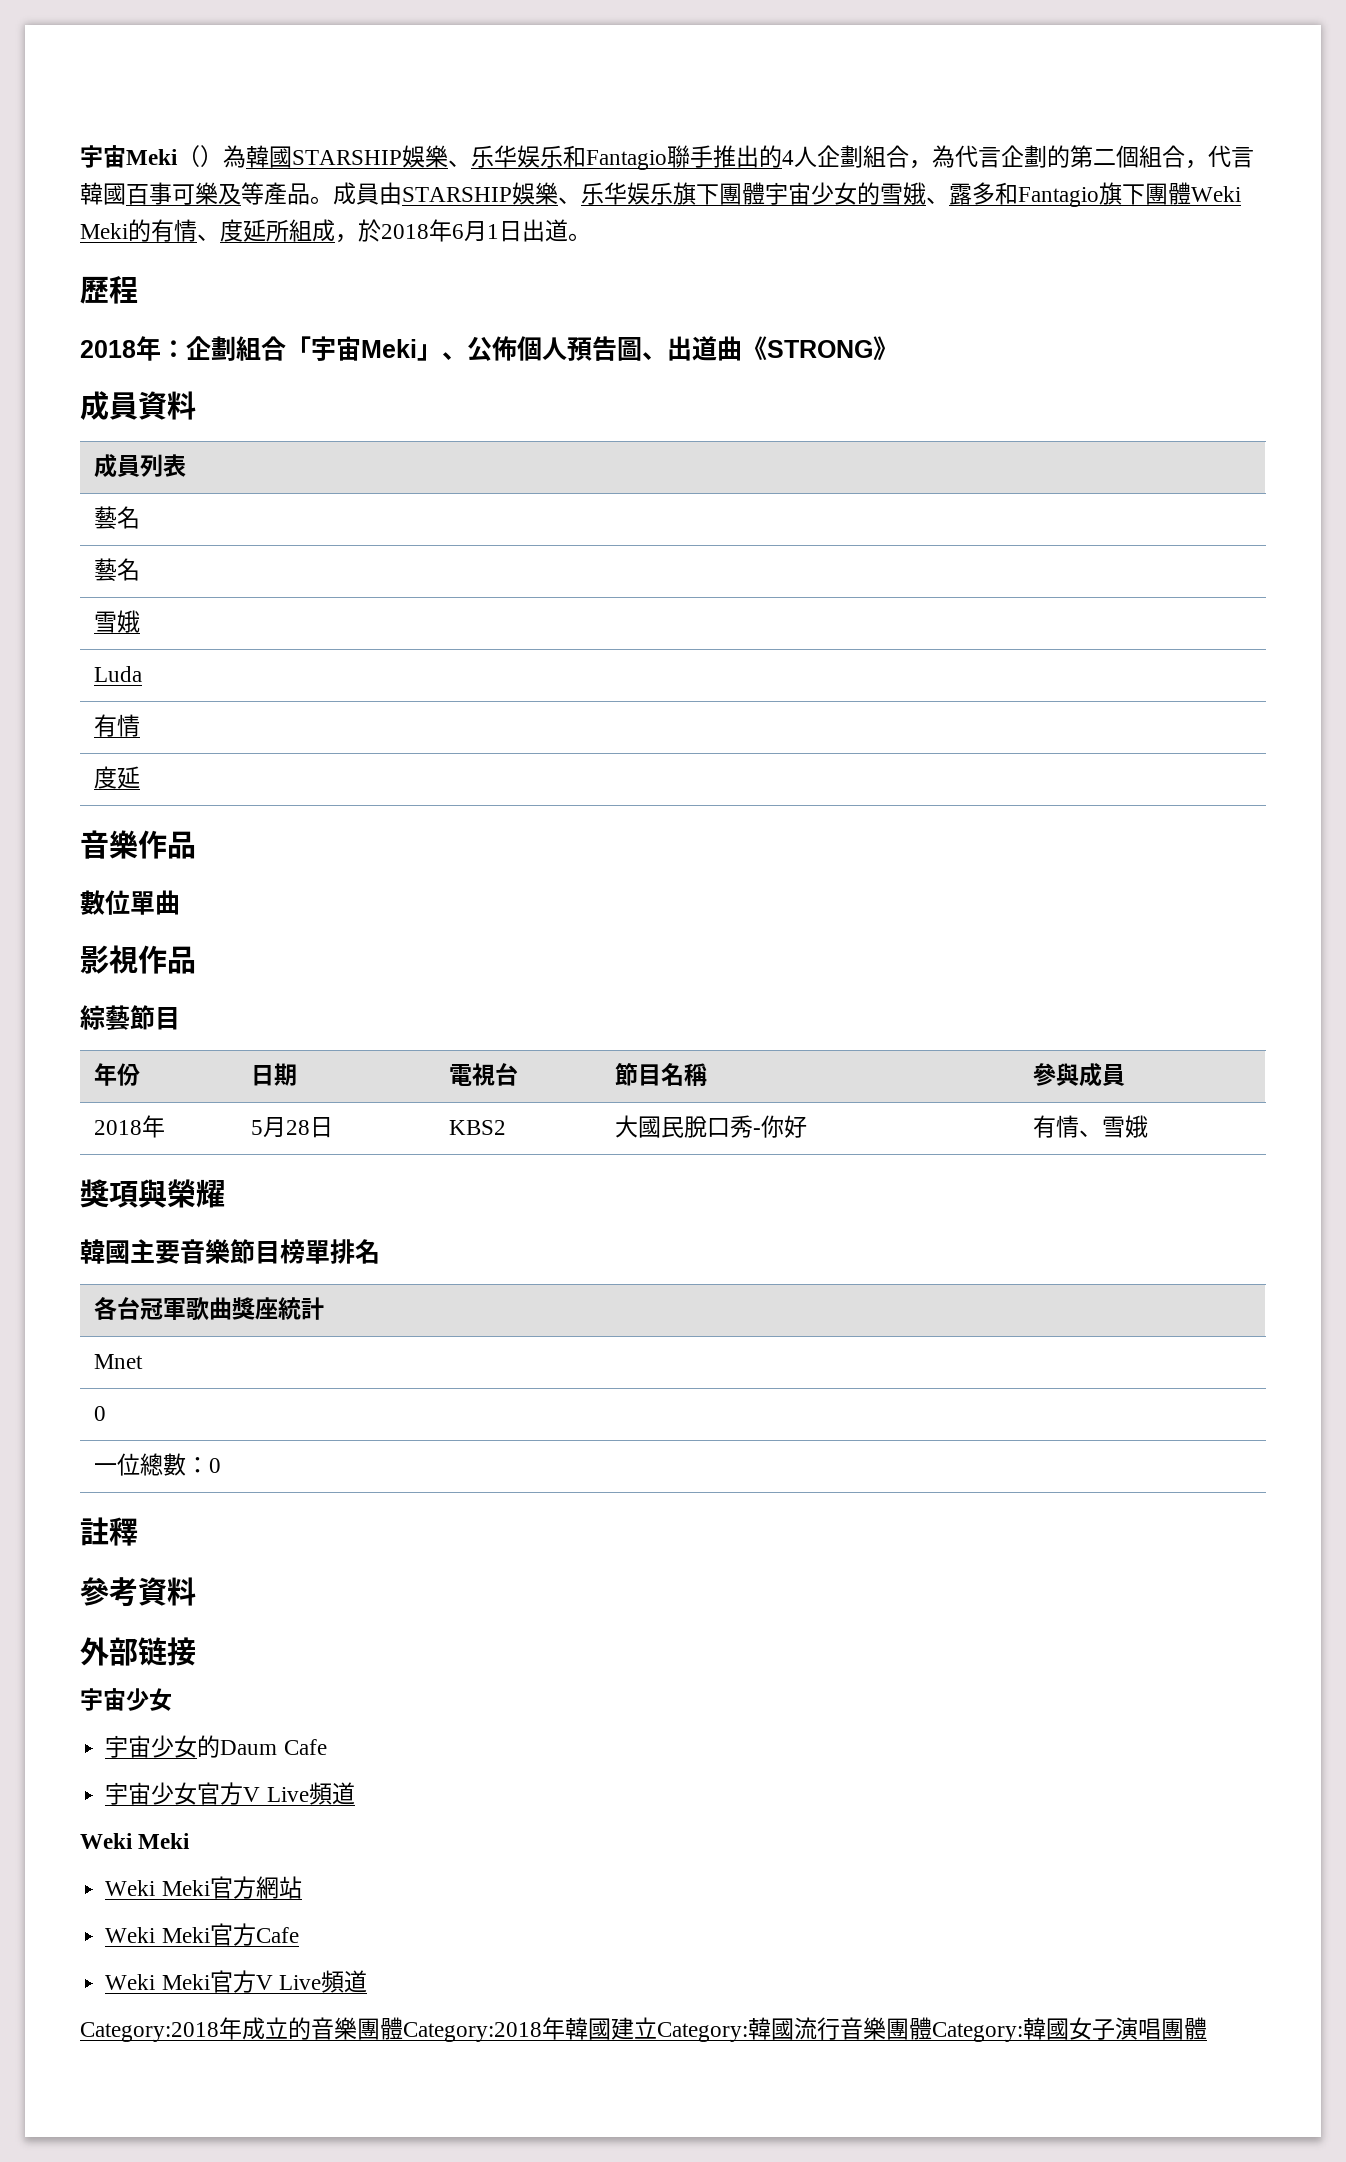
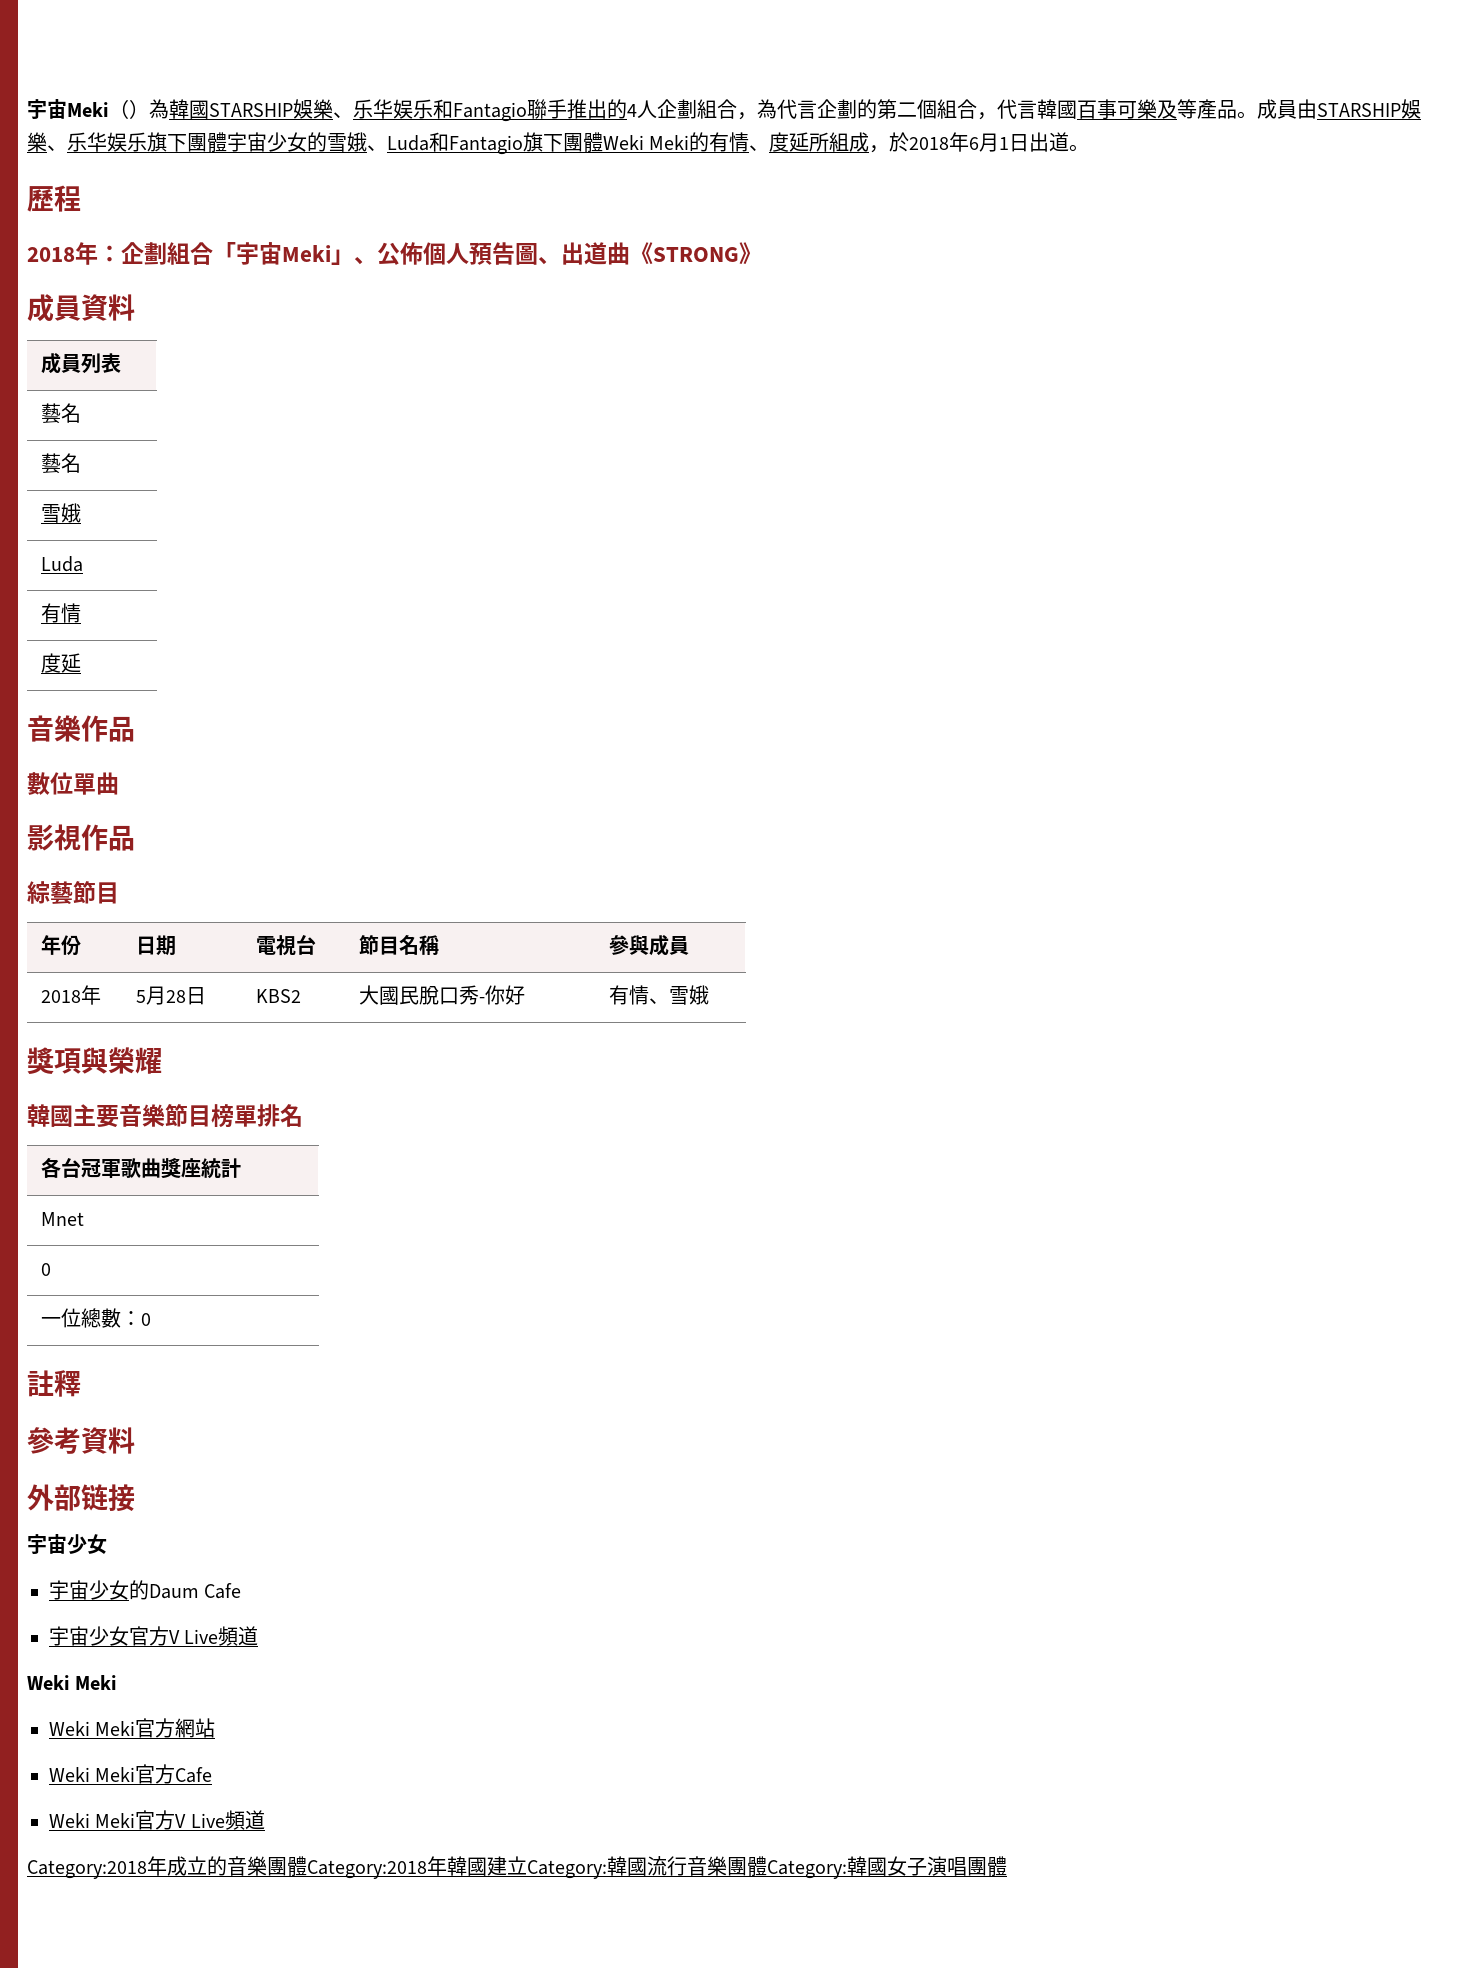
- 成員由STARSHIP娛樂、乐华娱乐旗下團體宇宙少女的雪娥、露多和Fantagio旗下團體Weki Meki的有情、度延所組成，於2018年6月1日出道。
+ 成員由STARSHIP娛樂、乐华娱乐旗下團體宇宙少女的雪娥、Luda和Fantagio旗下團體Weki Meki的有情、度延所組成，於2018年6月1日出道。

